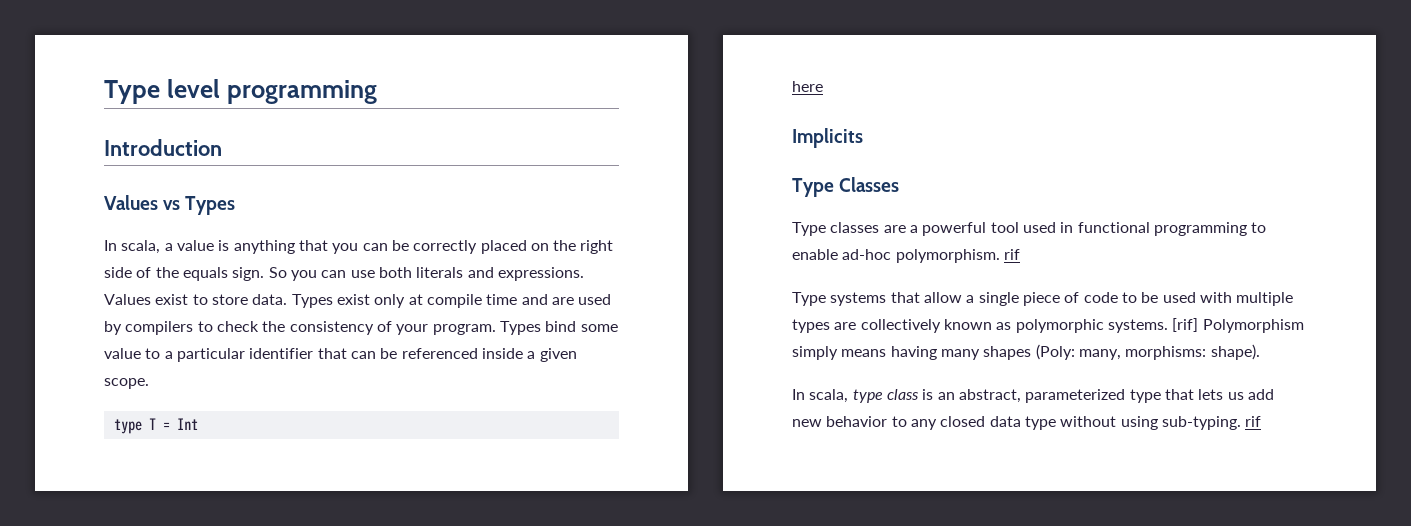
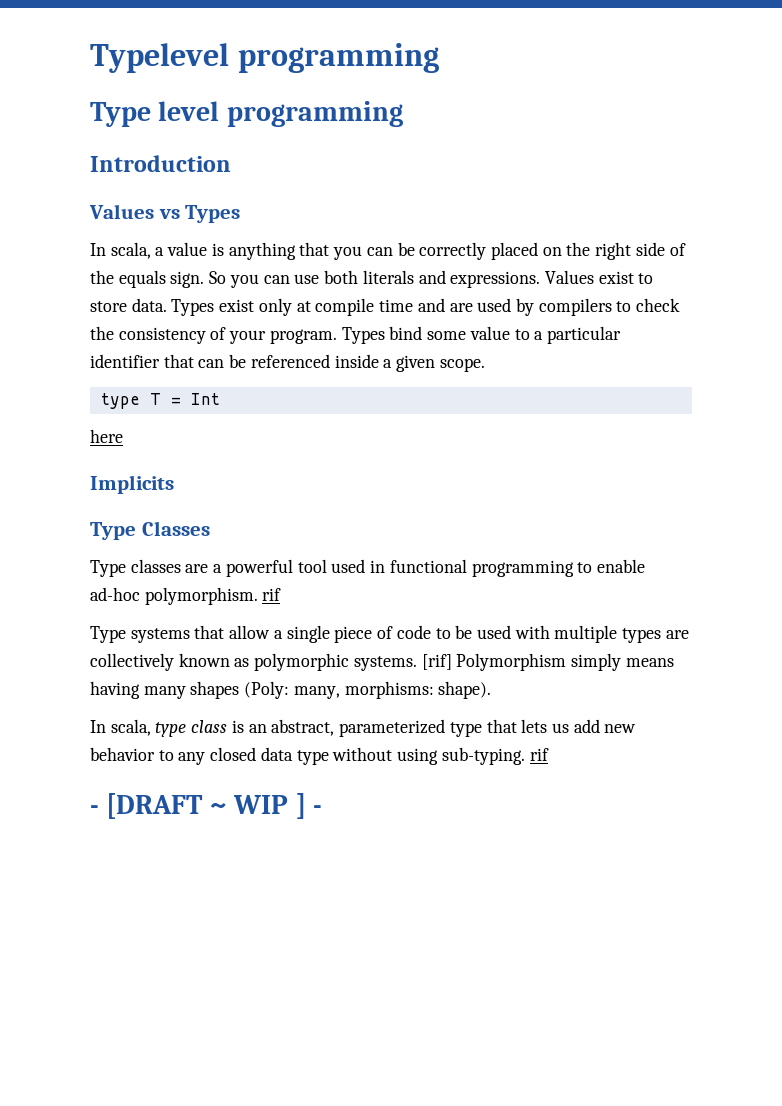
+ Typelevel programming
+ - [DRAFT ~ WIP ] -

